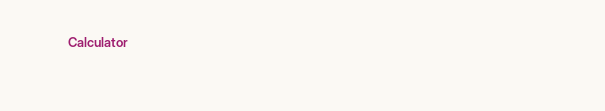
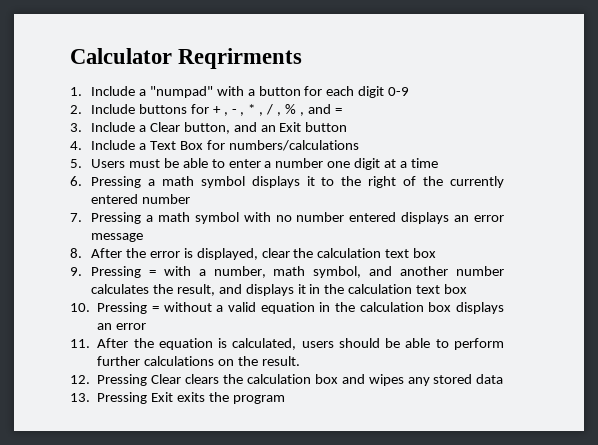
- Calculator
+ Calculator Reqrirments
+ 1. Include a "numpad" with a button for each digit 0-9
+ 2. Include buttons for + , - , * , / , % , and =
+ 3. Include a Clear button, and an Exit button
+ 4. Include a Text Box for numbers/calculations
+ 5. Users must be able to enter a number one digit at a time
+ 6. Pressing a math symbol displays it to the right of the currently entered number
+ 7. Pressing a math symbol with no number entered displays an error message
+ 8. After the error is displayed, clear the calculation text box
+ 9. Pressing = with a number, math symbol, and another number calculates the result, and displays it in the calculation text box
+ 10. Pressing = without a valid equation in the calculation box displays an error
+ 11. After the equation is calculated, users should be able to perform further calculations on the result.
+ 12. Pressing Clear clears the calculation box and wipes any stored data
+ 13. Pressing Exit exits the program

